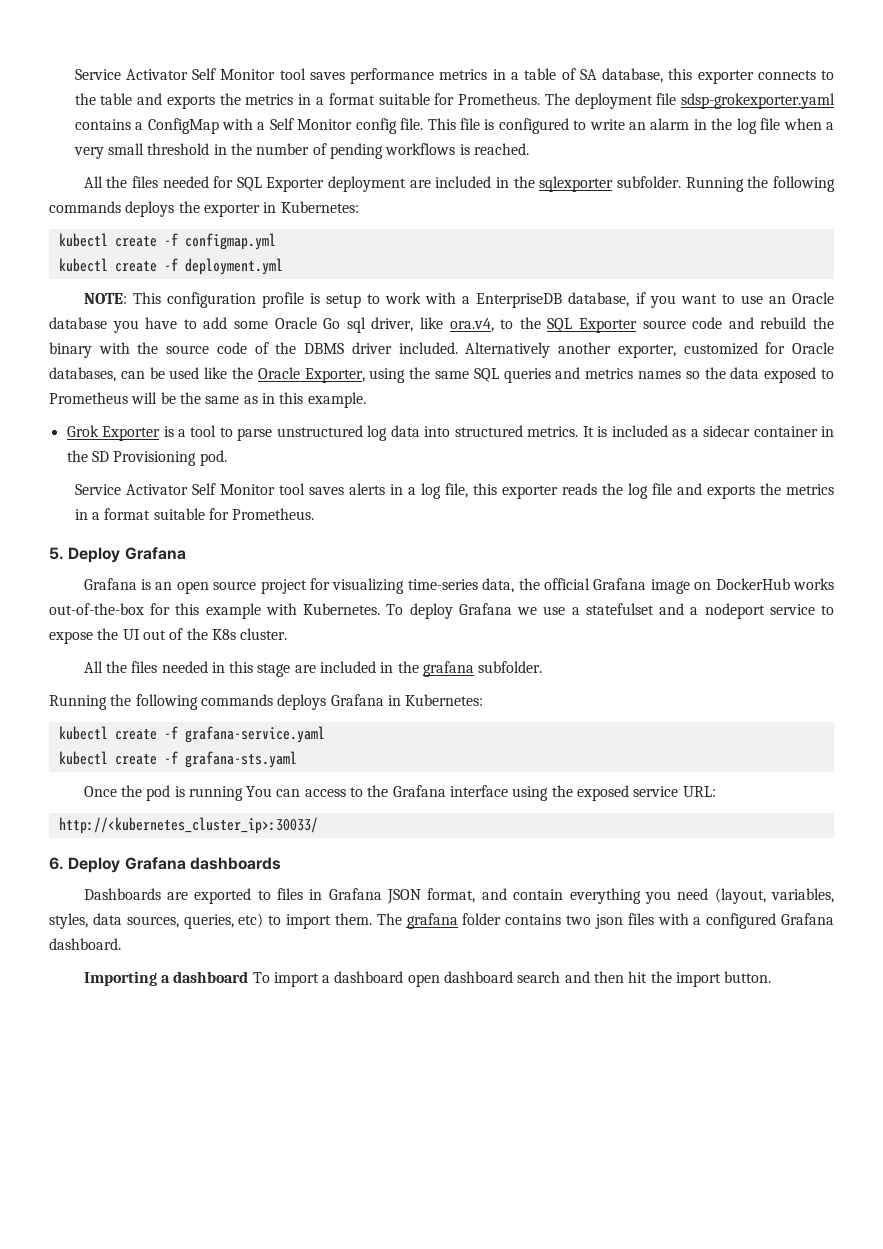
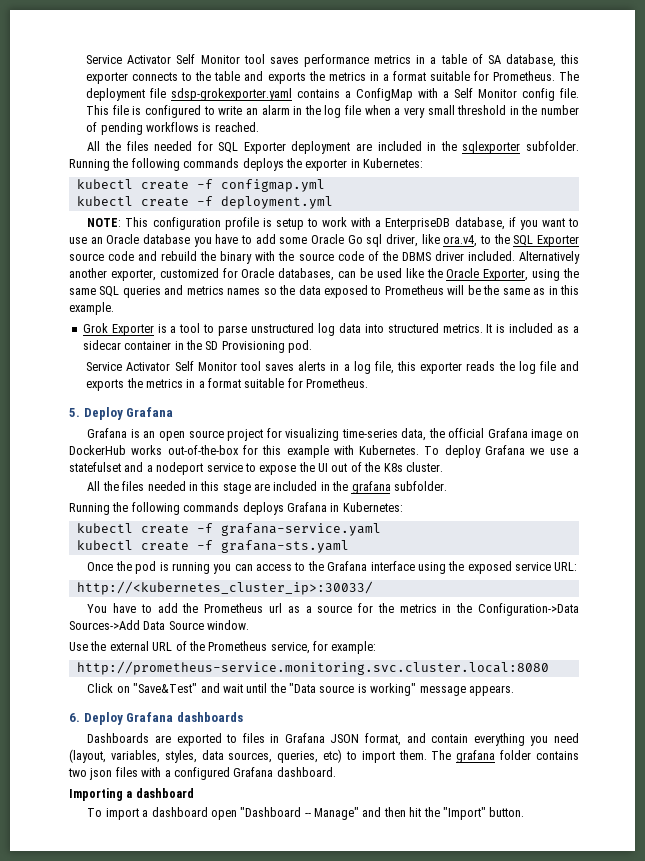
- Once the pod is running You can access to the Grafana interface using the exposed service URL:
+ Once the pod is running you can access to the Grafana interface using the exposed service URL:
+ You have to add the Prometheus url as a source for the metrics in the Configuration->Data Sources->Add Data Source window.
+ Use the external URL of the Prometheus service, for example:
+ http://prometheus-service.monitoring.svc.cluster.local:8080
+ Click on "Save&Test" and wait until the "Data source is working" message appears.
- Importing a dashboard To import a dashboard open dashboard search and then hit the import button.
+ Importing a dashboard
+ To import a dashboard open "Dashboard -- Manage" and then hit the "Import" button.

